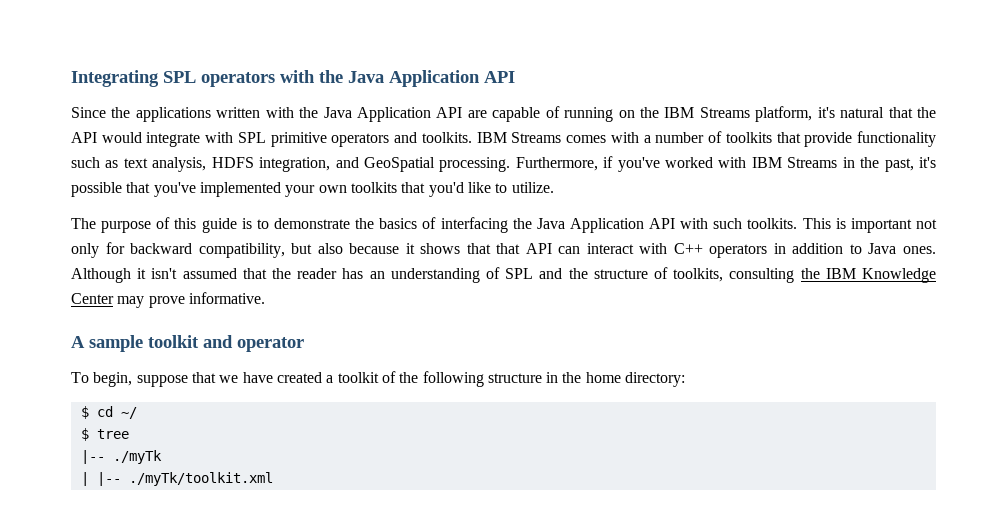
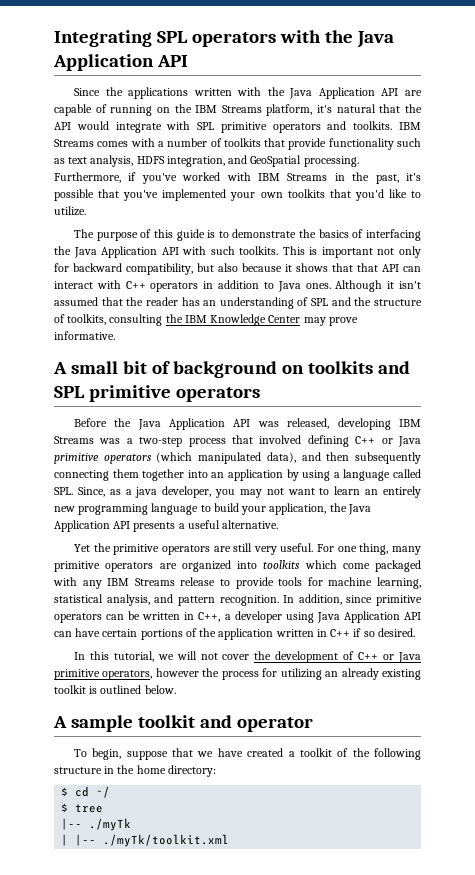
+ A small bit of background on toolkits and SPL primitive operators
+ Before the Java Application API was released, developing IBM Streams was a two-step process that involved defining C++ or Java primitive operators (which manipulated data), and then subsequently connecting them together into an application by using a language called SPL. Since, as a java developer, you may not want to learn an entirely new programming language to build your application, the Java Application API presents a useful alternative.
+ Yet the primitive operators are still very useful. For one thing, many primitive operators are organized into toolkits which come packaged with any IBM Streams release to provide tools for machine learning, statistical analysis, and pattern recognition. In addition, since primitive operators can be written in C++, a developer using Java Application API can have certain portions of the application written in C++ if so desired.
+ In this tutorial, we will not cover the development of C++ or Java primitive operators, however the process for utilizing an already existing toolkit is outlined below.

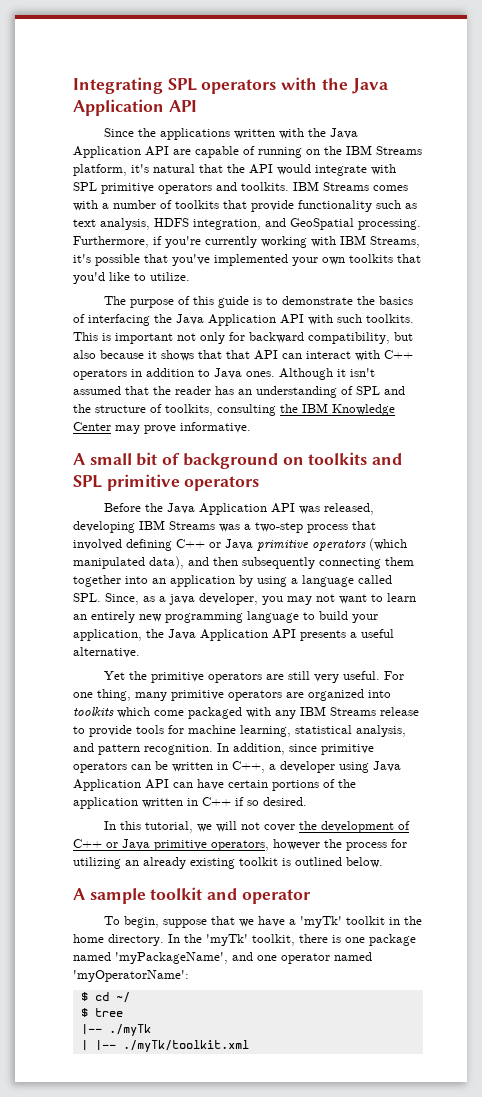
- Furthermore, if you've worked with IBM Streams in the past, it's possible that you've implemented your own toolkits that you'd like to utilize.
+ Furthermore, if you're currently working with IBM Streams, it's possible that you've implemented your own toolkits that you'd like to utilize.
- To begin, suppose that we have created a toolkit of the following structure in the home directory:
+ To begin, suppose that we have a 'myTk' toolkit in the home directory. In the 'myTk' toolkit, there is one package named 'myPackageName', and one operator named 'myOperatorName':

